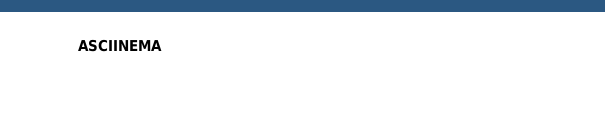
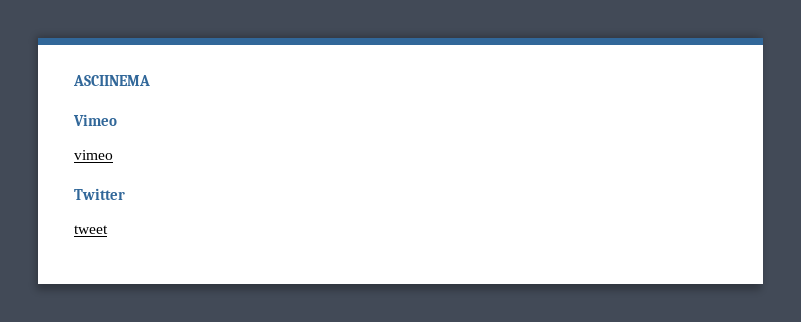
+ Vimeo
+ vimeo
+ Twitter
+ tweet

